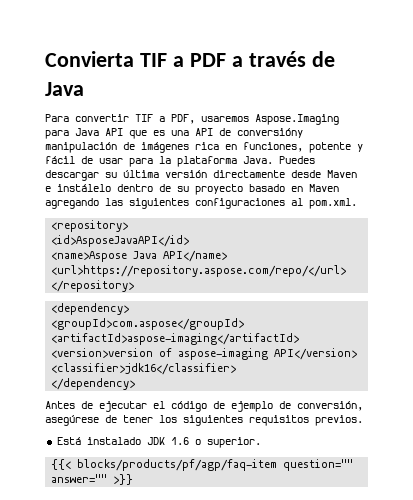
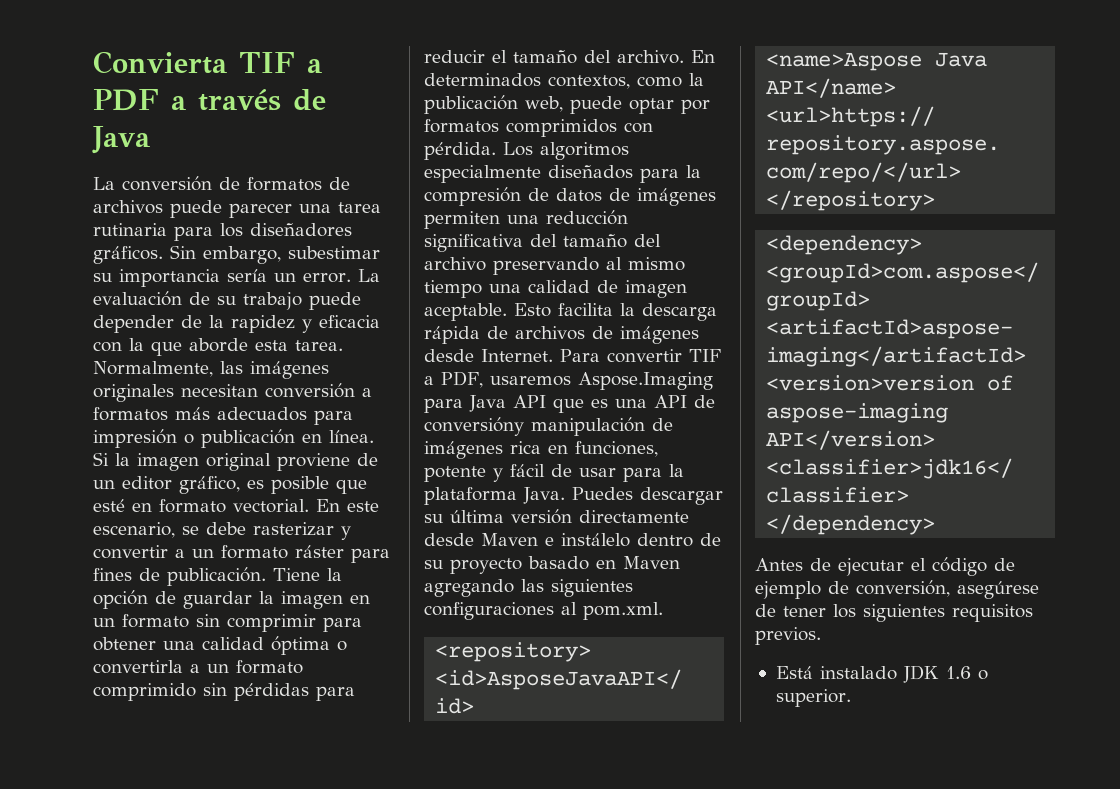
+ La conversión de formatos de archivos puede parecer una tarea rutinaria para los diseñadores gráficos. Sin embargo, subestimar su importancia sería un error. La evaluación de su trabajo puede depender de la rapidez y eficacia con la que aborde esta tarea. Normalmente, las imágenes originales necesitan conversión a formatos más adecuados para impresión o publicación en línea. Si la imagen original proviene de un editor gráfico, es posible que esté en formato vectorial. En este escenario, se debe rasterizar y convertir a un formato ráster para fines de publicación. Tiene la opción de guardar la imagen en un formato sin comprimir para obtener una calidad óptima o convertirla a un formato comprimido sin pérdidas para reducir el tamaño del archivo. En determinados contextos, como la publicación web, puede optar por formatos comprimidos con pérdida. Los algoritmos especialmente diseñados para la compresión de datos de imágenes permiten una reducción significativa del tamaño del archivo preservando al mismo tiempo una calidad de imagen aceptable. Esto facilita la descarga rápida de archivos de imágenes desde Internet.
- {{< blocks/products/pf/agp/faq-item question="" answer="" >}}

